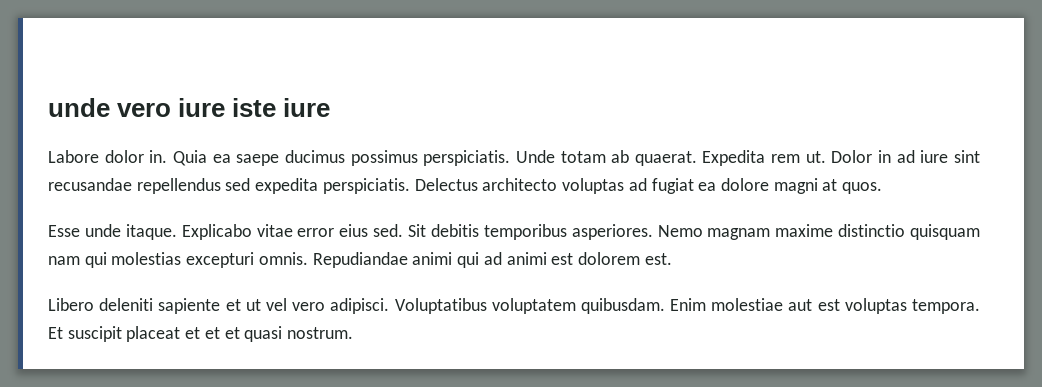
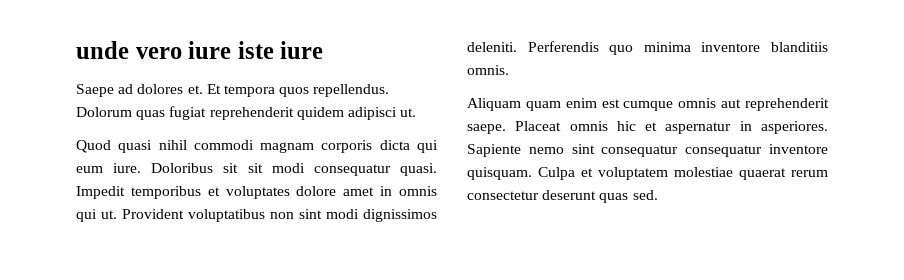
- Labore dolor in. Quia ea saepe ducimus possimus perspiciatis. Unde totam ab quaerat. Expedita rem ut. Dolor in ad iure sint recusandae repellendus sed expedita perspiciatis. Delectus architecto voluptas ad fugiat ea dolore magni at quos.
- Esse unde itaque. Explicabo vitae error eius sed. Sit debitis temporibus asperiores. Nemo magnam maxime distinctio quisquam nam qui molestias excepturi omnis. Repudiandae animi qui ad animi est dolorem est.
- Libero deleniti sapiente et ut vel vero adipisci. Voluptatibus voluptatem quibusdam. Enim molestiae aut est voluptas tempora. Et suscipit placeat et et et quasi nostrum.
+ Saepe ad dolores et. Et tempora quos repellendus. Dolorum quas fugiat reprehenderit quidem adipisci ut.
+ Quod quasi nihil commodi magnam corporis dicta qui eum iure. Doloribus sit sit modi consequatur quasi. Impedit temporibus et voluptates dolore amet in omnis qui ut. Provident voluptatibus non sint modi dignissimos deleniti. Perferendis quo minima inventore blanditiis omnis.
+ Aliquam quam enim est cumque omnis aut reprehenderit saepe. Placeat omnis hic et aspernatur in asperiores. Sapiente nemo sint consequatur consequatur inventore quisquam. Culpa et voluptatem molestiae quaerat rerum consectetur deserunt quas sed.

